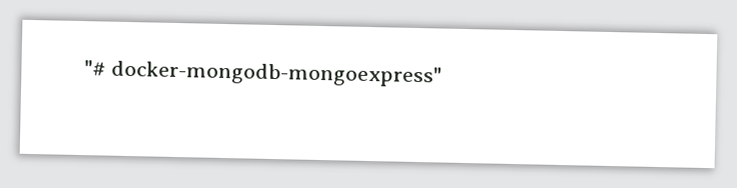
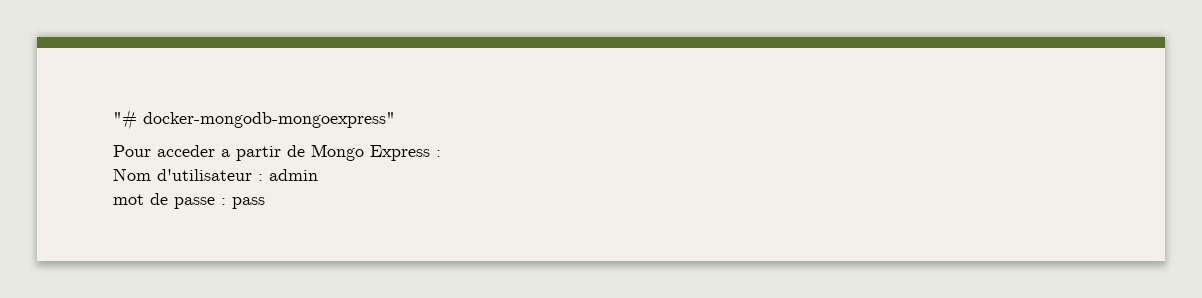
+ Pour acceder a partir de Mongo Express :
+ Nom d'utilisateur : admin
+ mot de passe : pass

